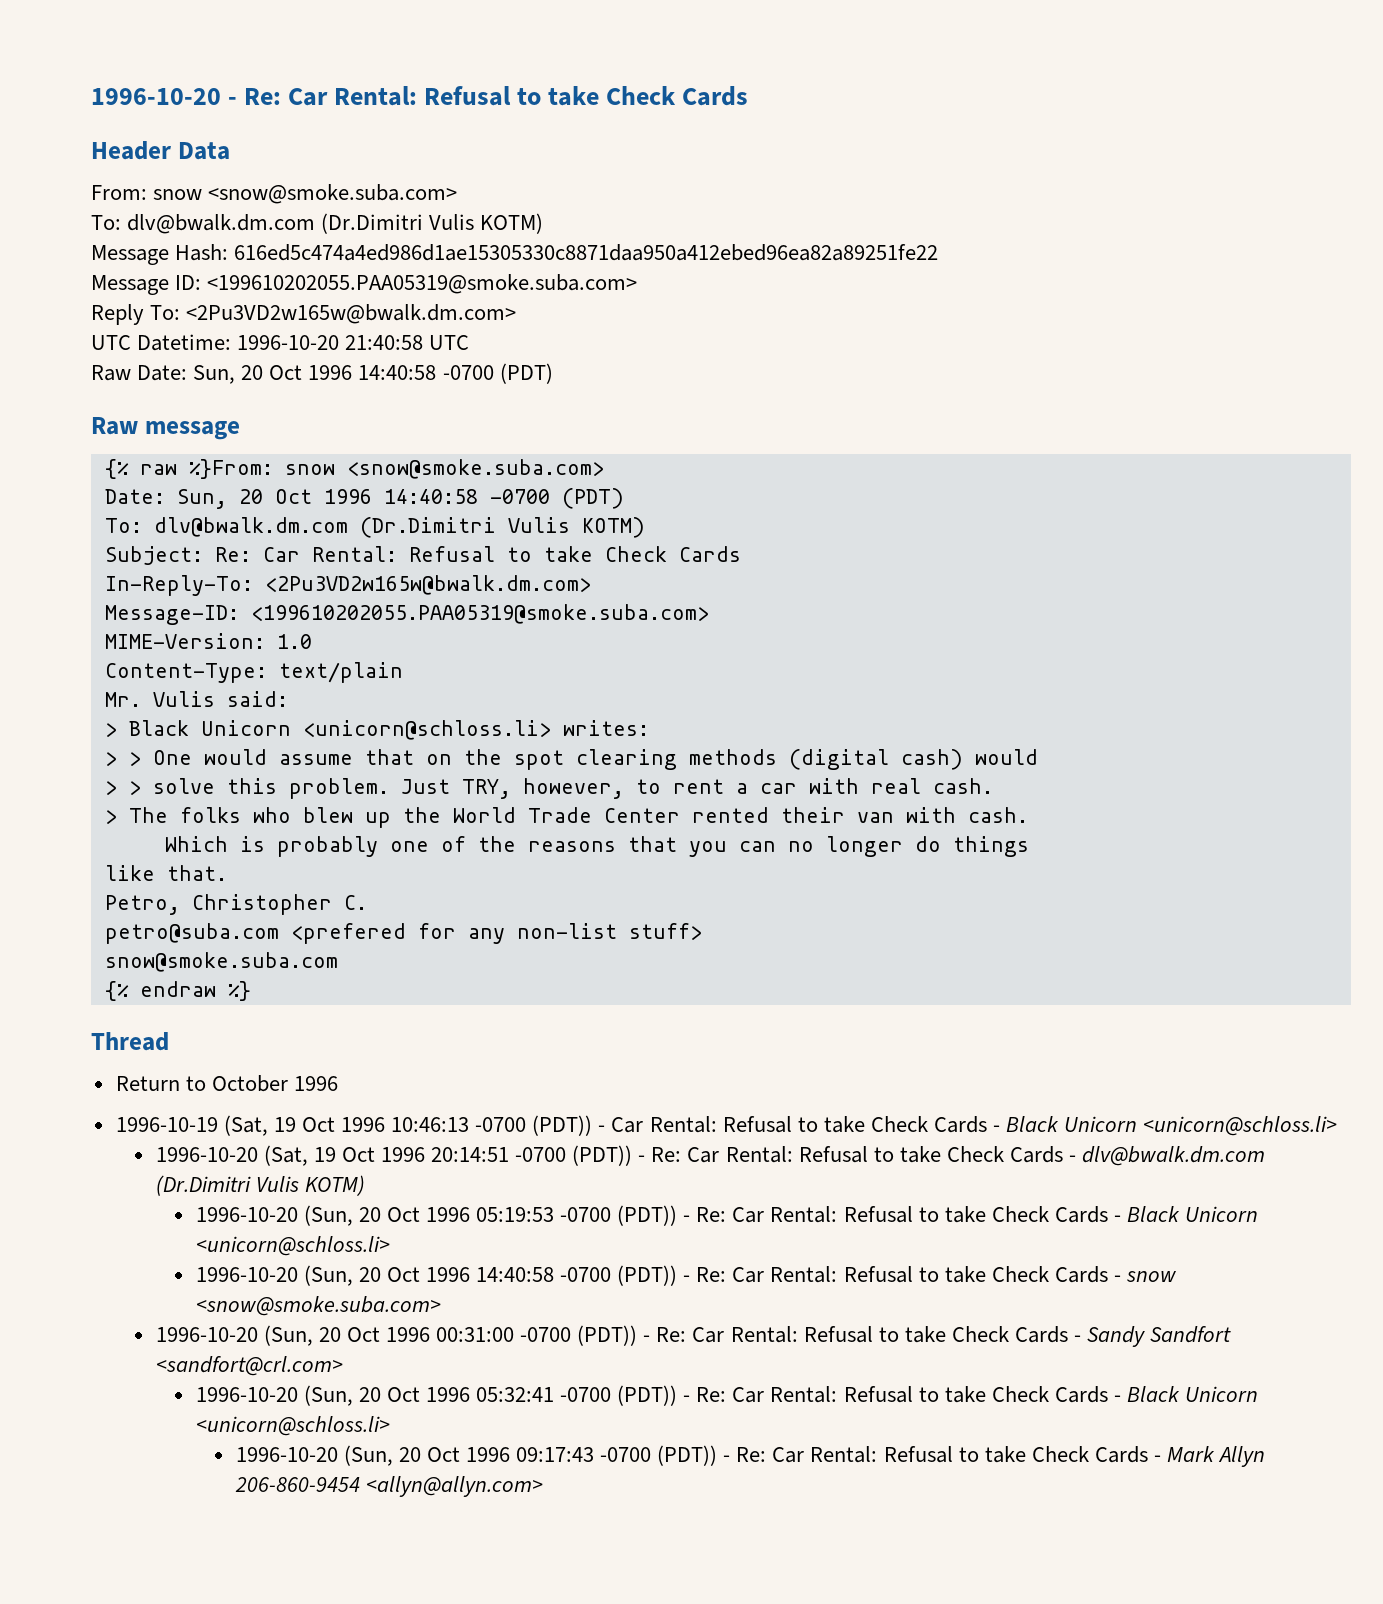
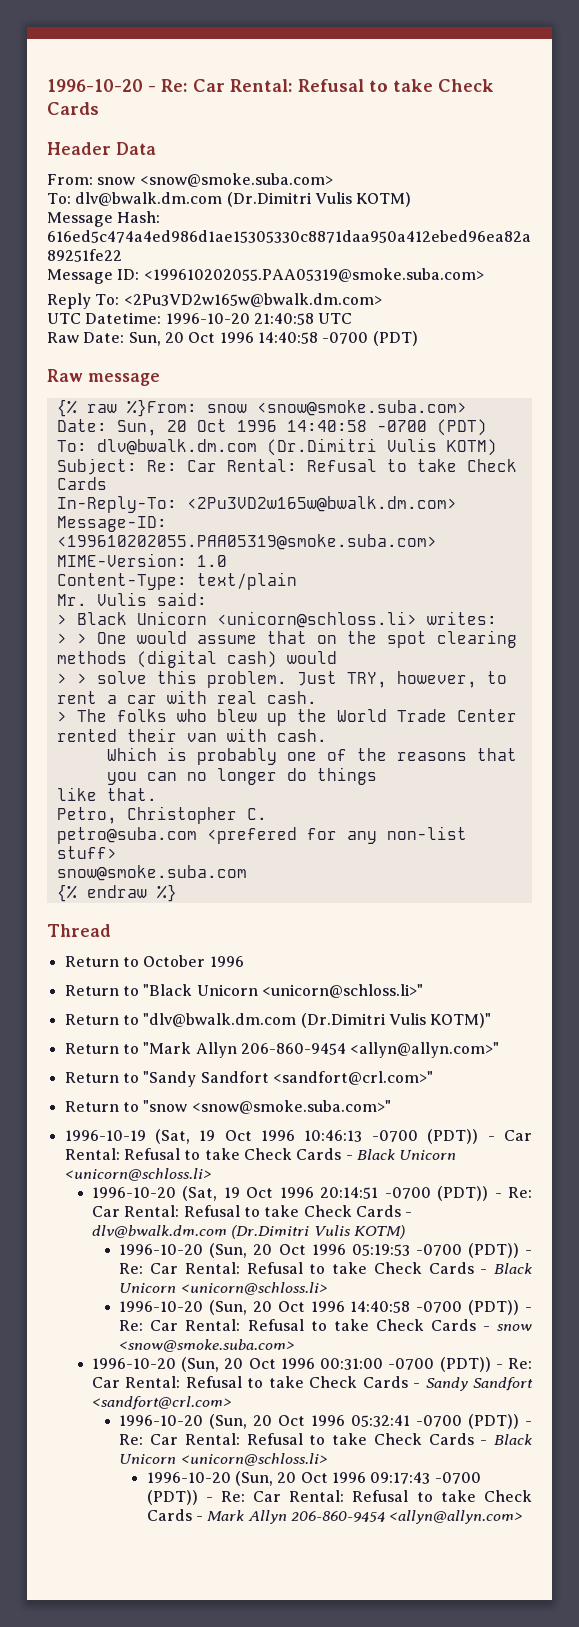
+ Return to "Black Unicorn <unicorn@schloss.li>"
+ Return to "dlv@bwalk.dm.com (Dr.Dimitri Vulis KOTM)"
+ Return to "Mark Allyn 206-860-9454 <allyn@allyn.com>"
+ Return to "Sandy Sandfort <sandfort@crl.com>"
+ Return to "snow <snow@smoke.suba.com>"

